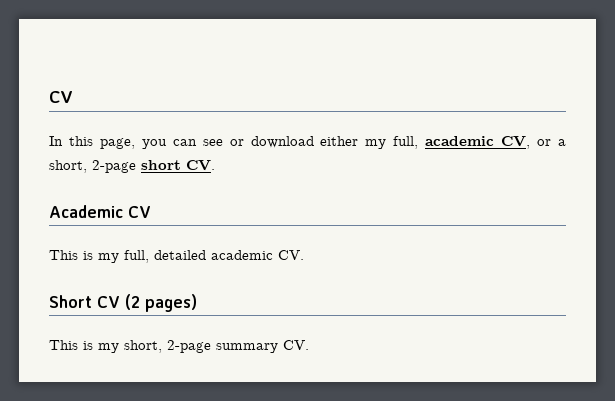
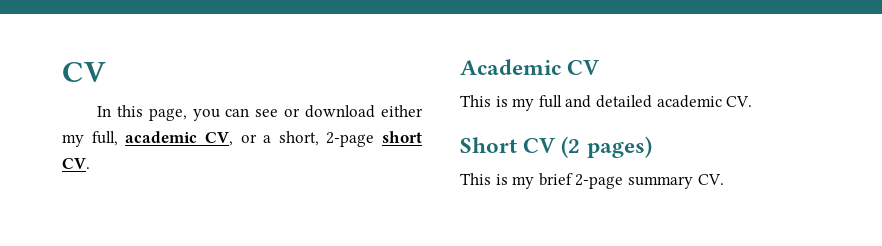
- This is my full, detailed academic CV.
+ This is my full and detailed academic CV.
- This is my short, 2-page summary CV.
+ This is my brief 2-page summary CV.

